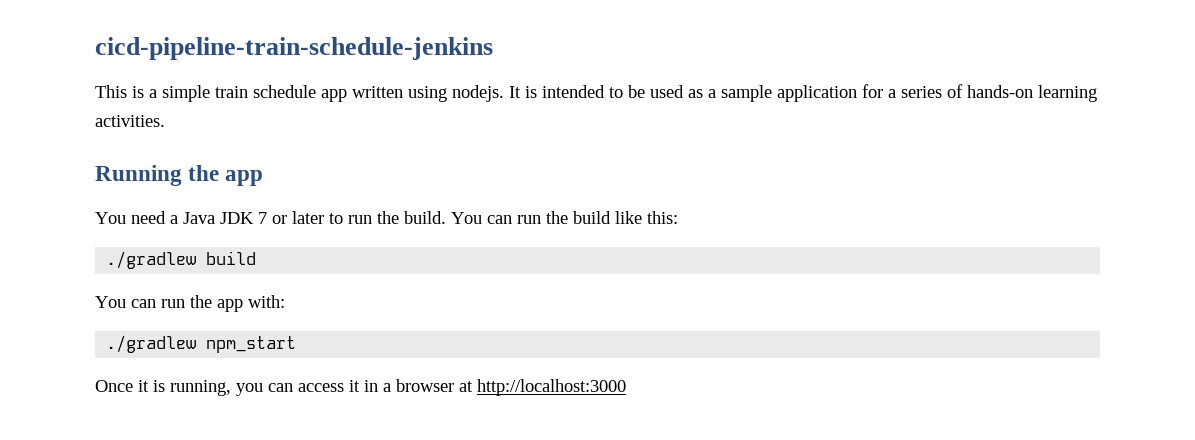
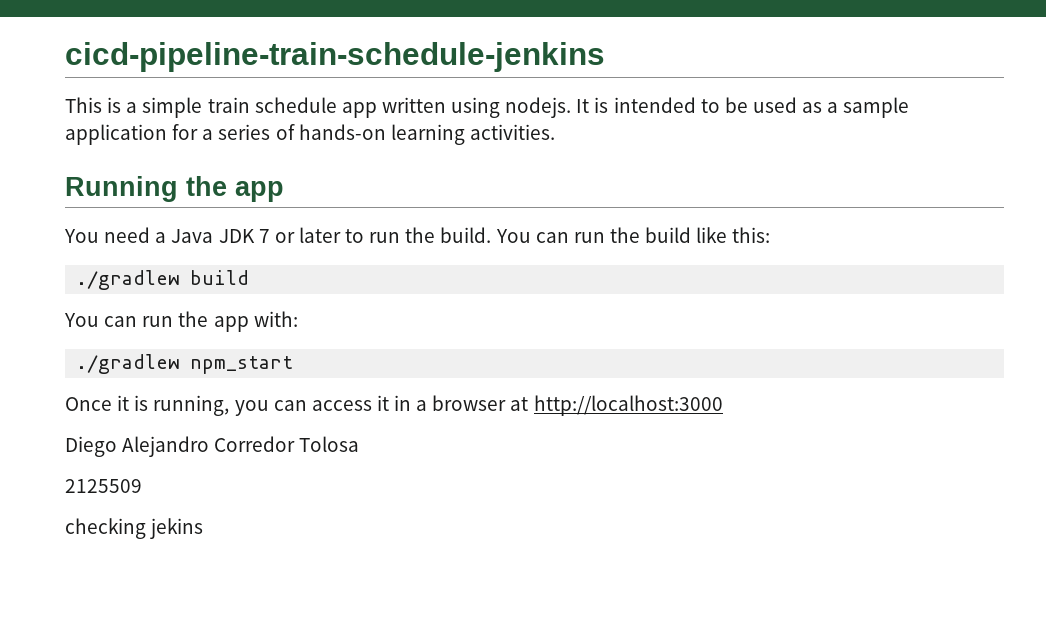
+ Diego Alejandro Corredor Tolosa
+ 2125509
+ checking jekins

